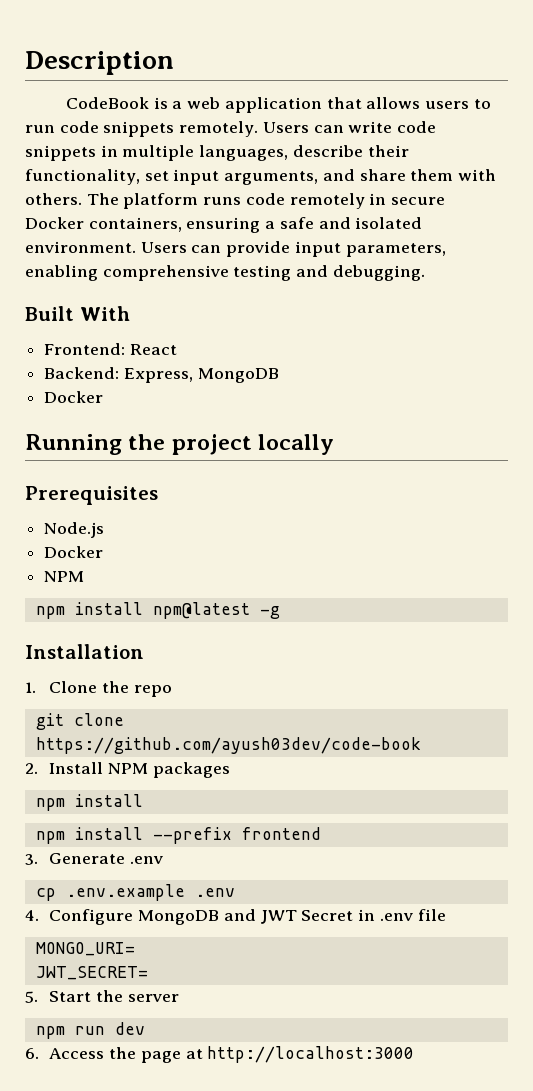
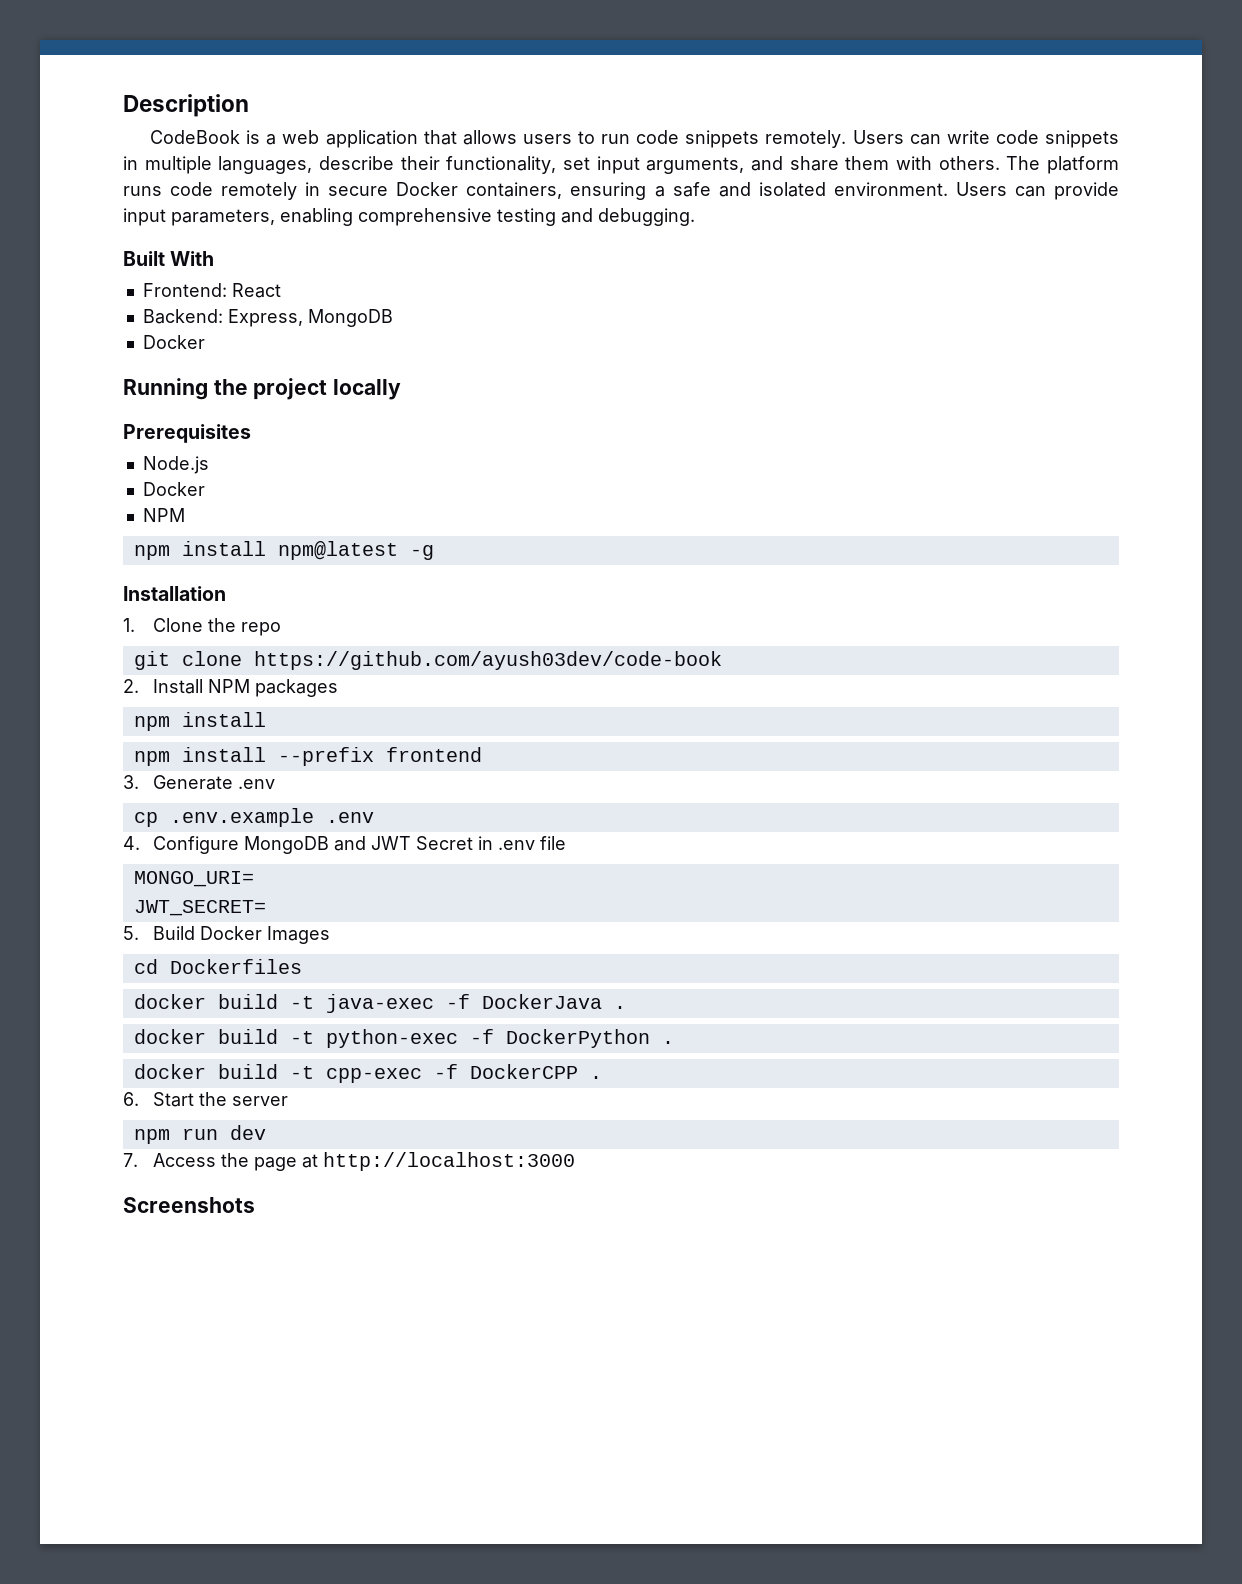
- 5. Start the server
+ 5. Build Docker Images
+ cd Dockerfiles
+ docker build -t java-exec -f DockerJava .
+ docker build -t python-exec -f DockerPython .
+ docker build -t cpp-exec -f DockerCPP .
+ 6. Start the server
- 6. Access the page at http://localhost:3000
+ 7. Access the page at http://localhost:3000
+ Screenshots

